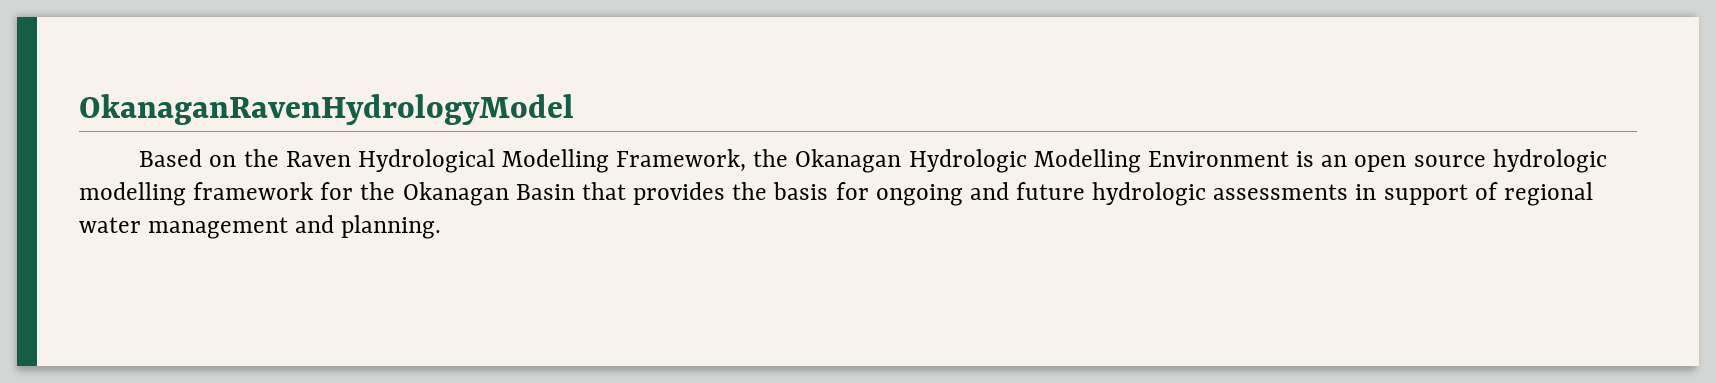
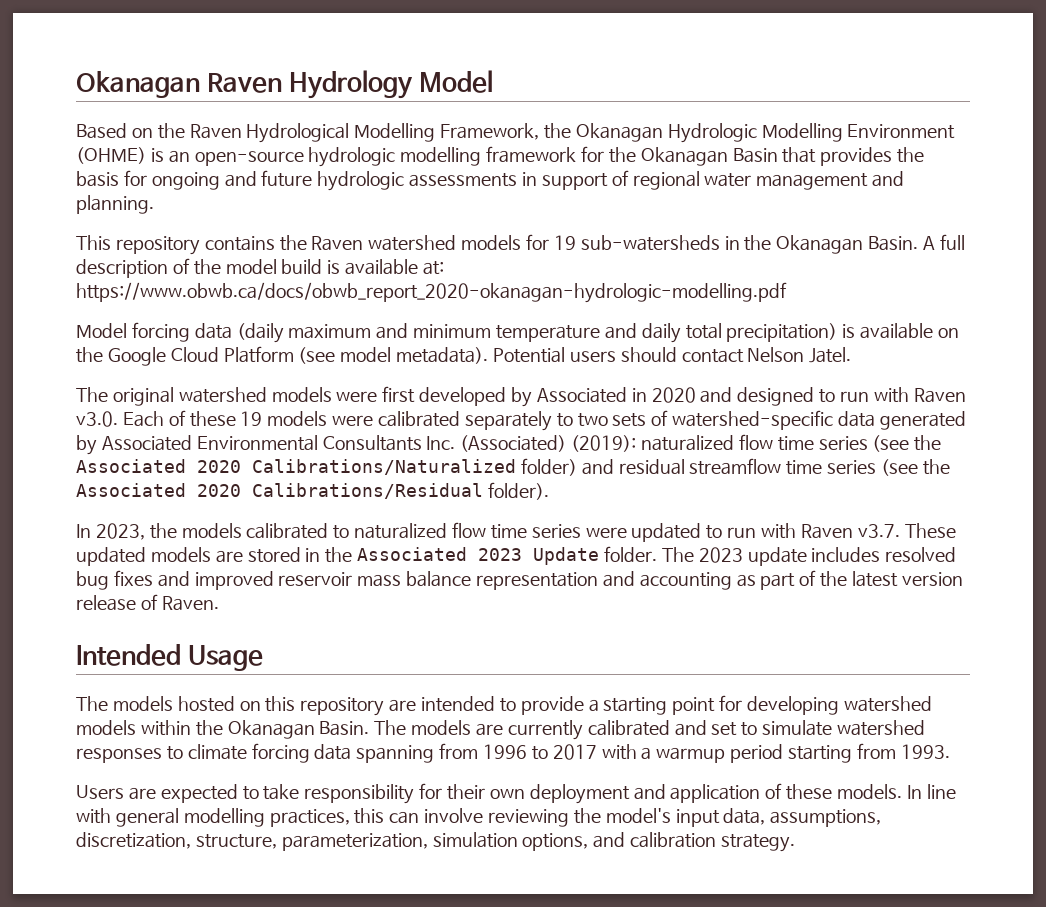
- OkanaganRavenHydrologyModel
+ Okanagan Raven Hydrology Model
- Based on the Raven Hydrological Modelling Framework, the Okanagan Hydrologic Modelling Environment is an open source hydrologic modelling framework for the Okanagan Basin that provides the basis for ongoing and future hydrologic assessments in support of regional water management and planning.
+ Based on the Raven Hydrological Modelling Framework, the Okanagan Hydrologic Modelling Environment (OHME) is an open-source hydrologic modelling framework for the Okanagan Basin that provides the basis for ongoing and future hydrologic assessments in support of regional water management and planning.
+ This repository contains the Raven watershed models for 19 sub-watersheds in the Okanagan Basin. A full description of the model build is available at: https://www.obwb.ca/docs/obwb_report_2020-okanagan-hydrologic-modelling.pdf
+ Model forcing data (daily maximum and minimum temperature and daily total precipitation) is available on the Google Cloud Platform (see model metadata). Potential users should contact Nelson Jatel.
+ The original watershed models were first developed by Associated in 2020 and designed to run with Raven v3.0. Each of these 19 models were calibrated separately to two sets of watershed-specific data generated by Associated Environmental Consultants Inc. (Associated) (2019): naturalized flow time series (see the Associated 2020 Calibrations/Naturalized folder) and residual streamflow time series (see the Associated 2020 Calibrations/Residual folder).
+ In 2023, the models calibrated to naturalized flow time series were updated to run with Raven v3.7. These updated models are stored in the Associated 2023 Update folder. The 2023 update includes resolved bug fixes and improved reservoir mass balance representation and accounting as part of the latest version release of Raven.
+ Intended Usage
+ The models hosted on this repository are intended to provide a starting point for developing watershed models within the Okanagan Basin. The models are currently calibrated and set to simulate watershed responses to climate forcing data spanning from 1996 to 2017 with a warmup period starting from 1993.
+ Users are expected to take responsibility for their own deployment and application of these models. In line with general modelling practices, this can involve reviewing the model's input data, assumptions, discretization, structure, parameterization, simulation options, and calibration strategy.

